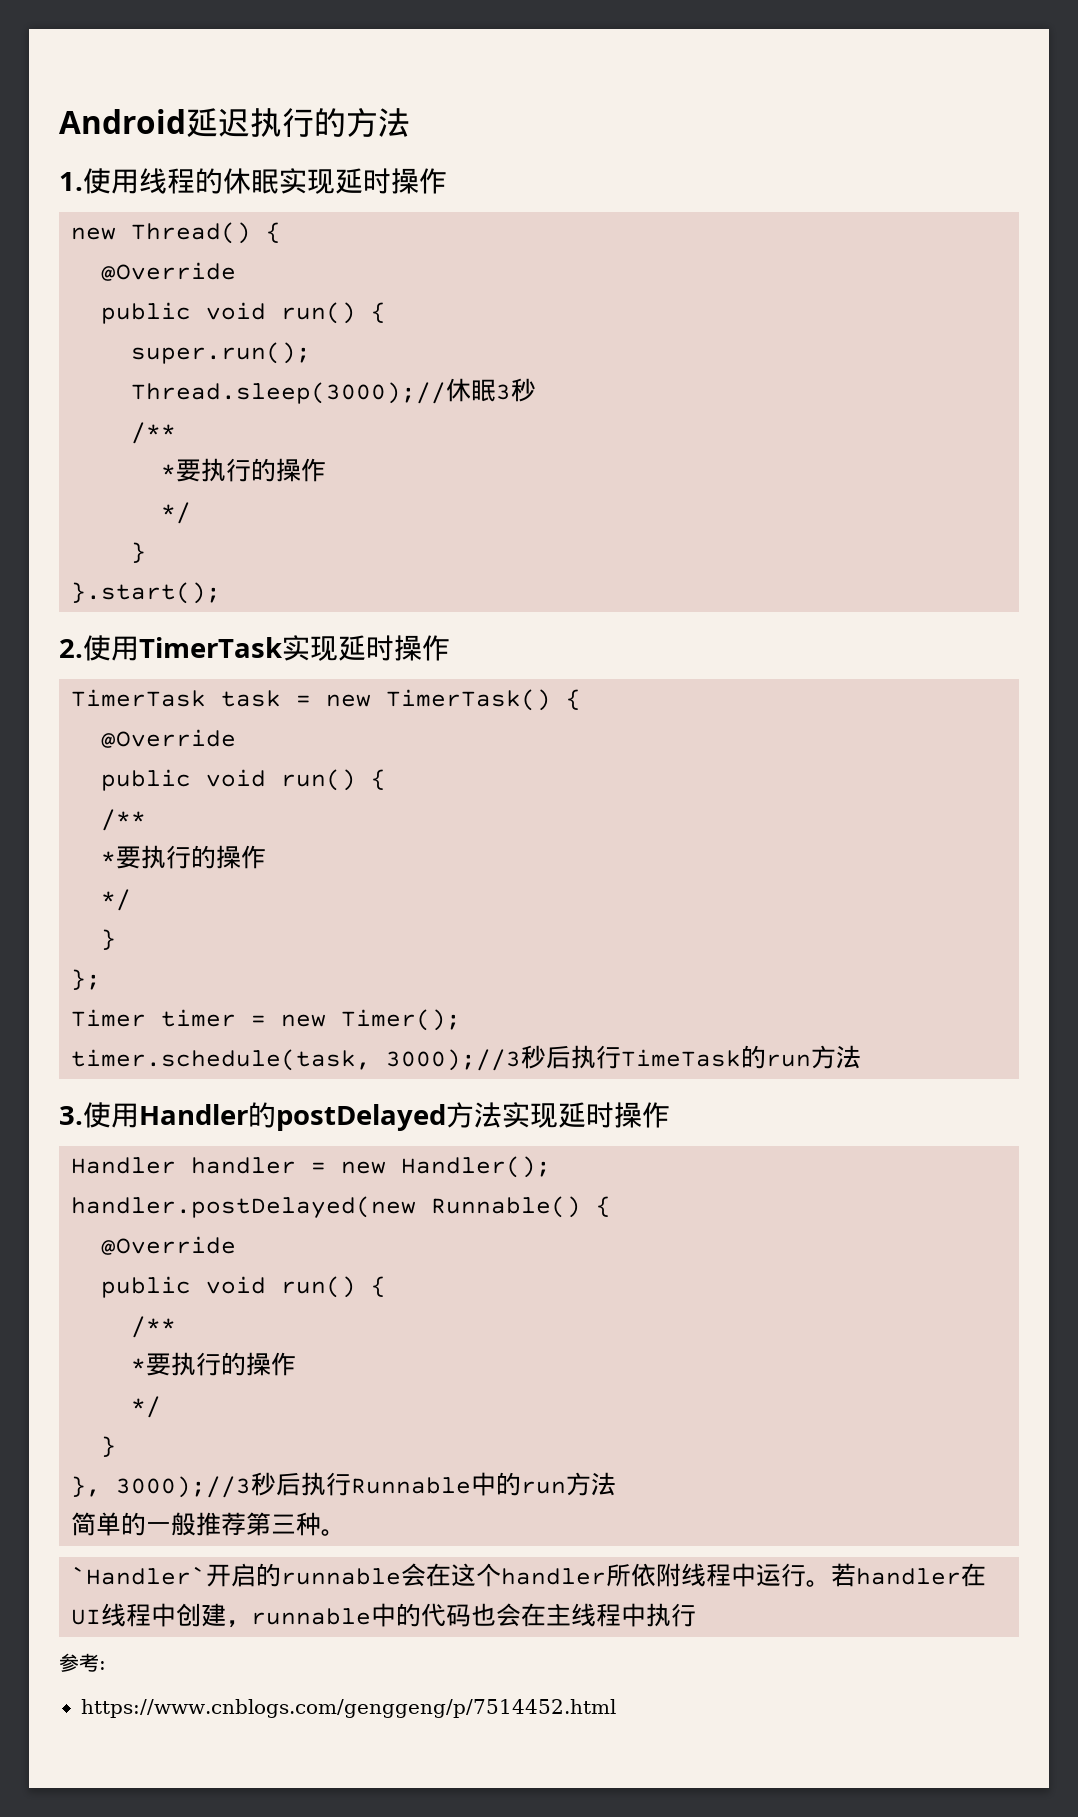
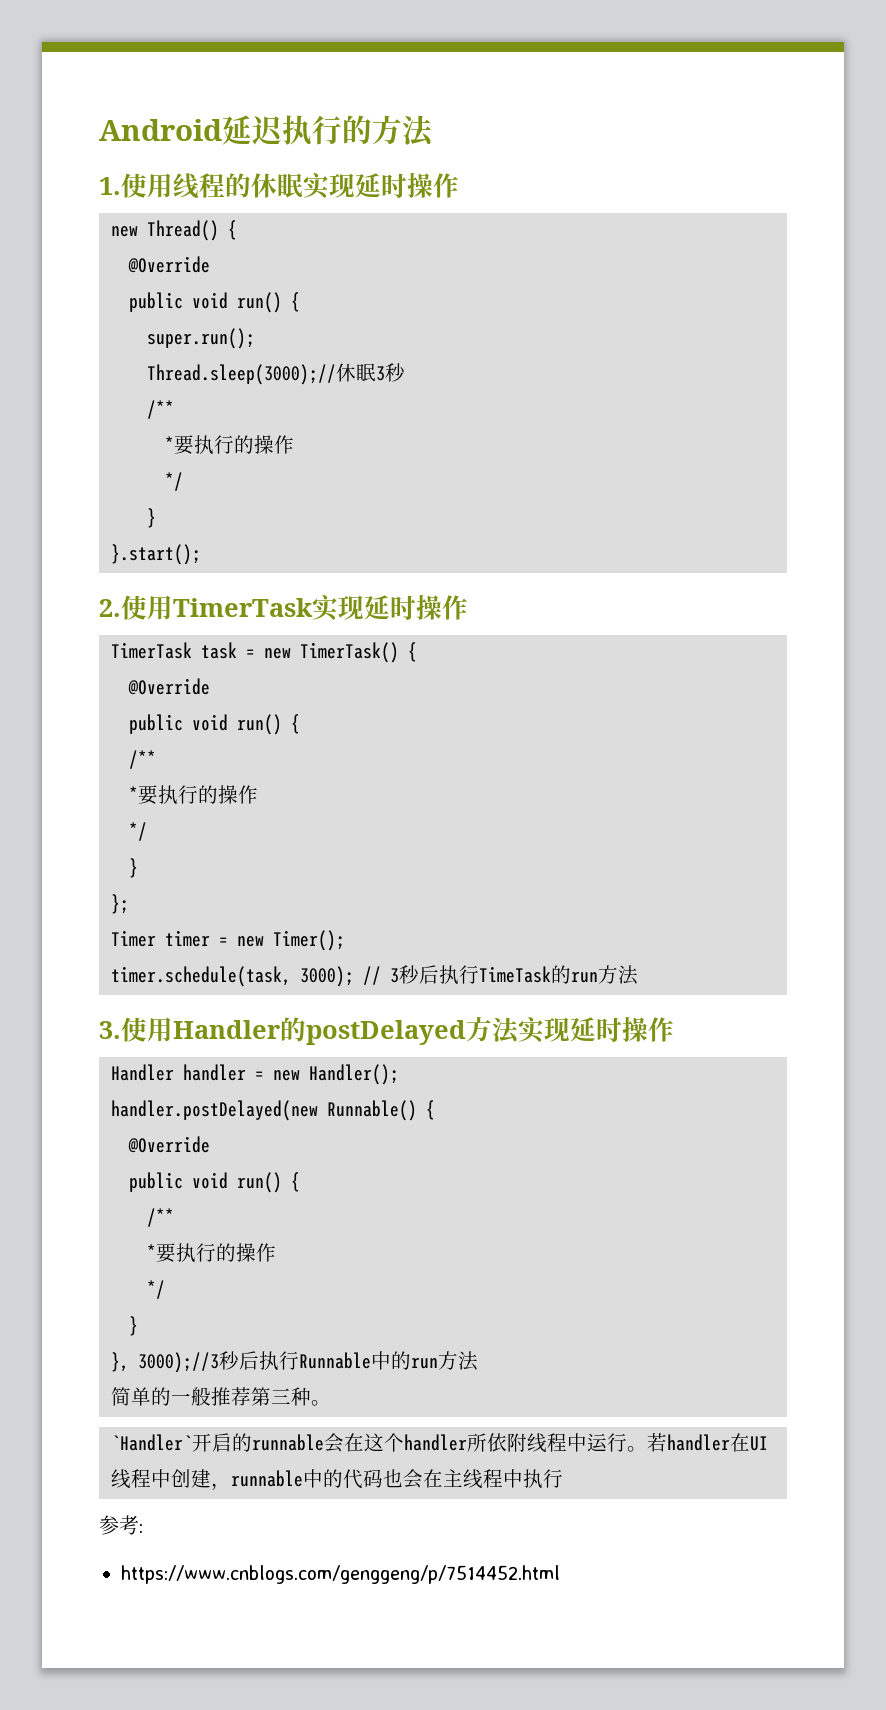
- timer.schedule(task, 3000);//3秒后执行TimeTask的run方法
+ timer.schedule(task, 3000); // 3秒后执行TimeTask的run方法

